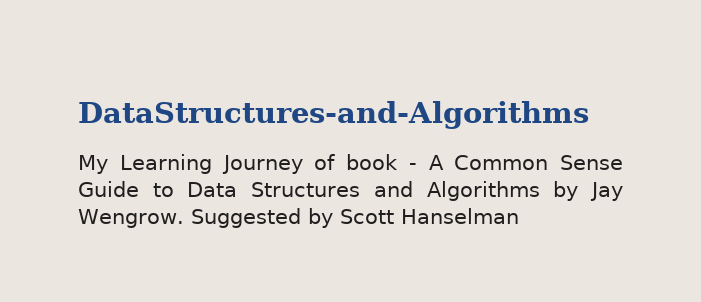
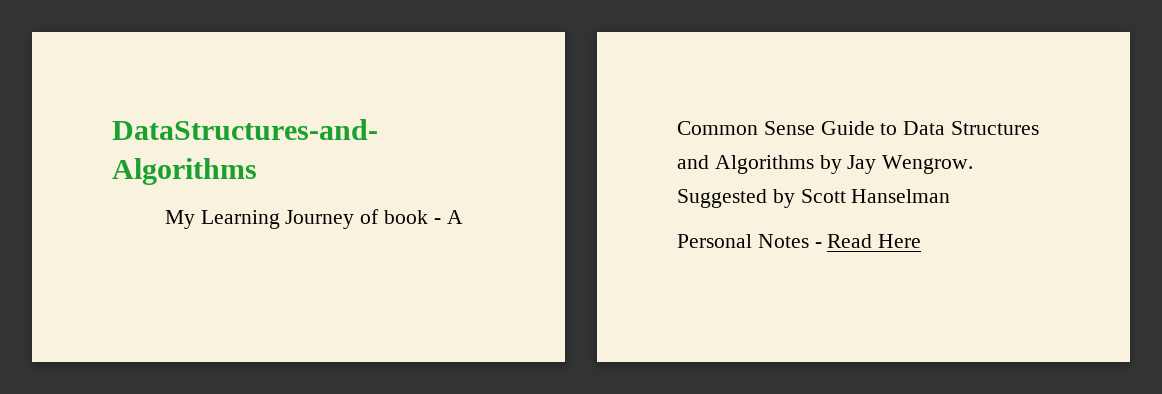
+ Personal Notes - Read Here

